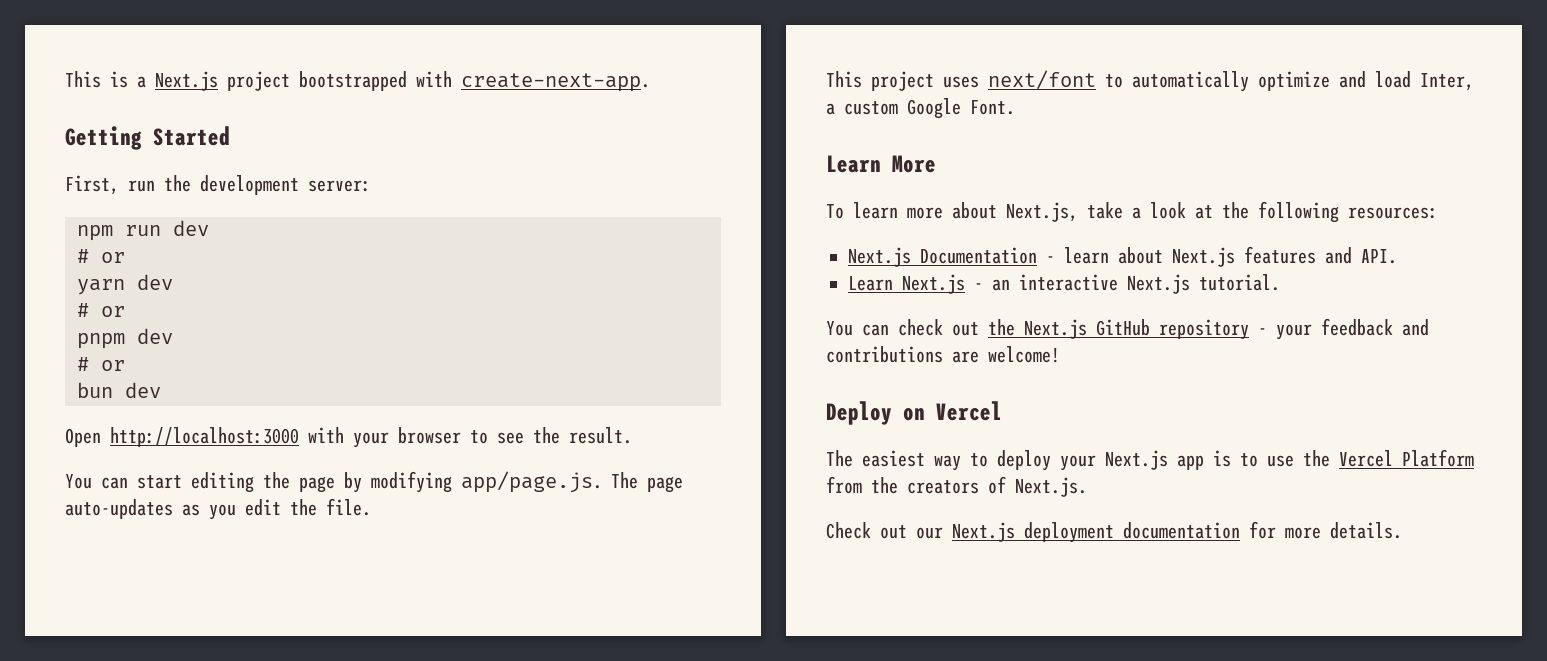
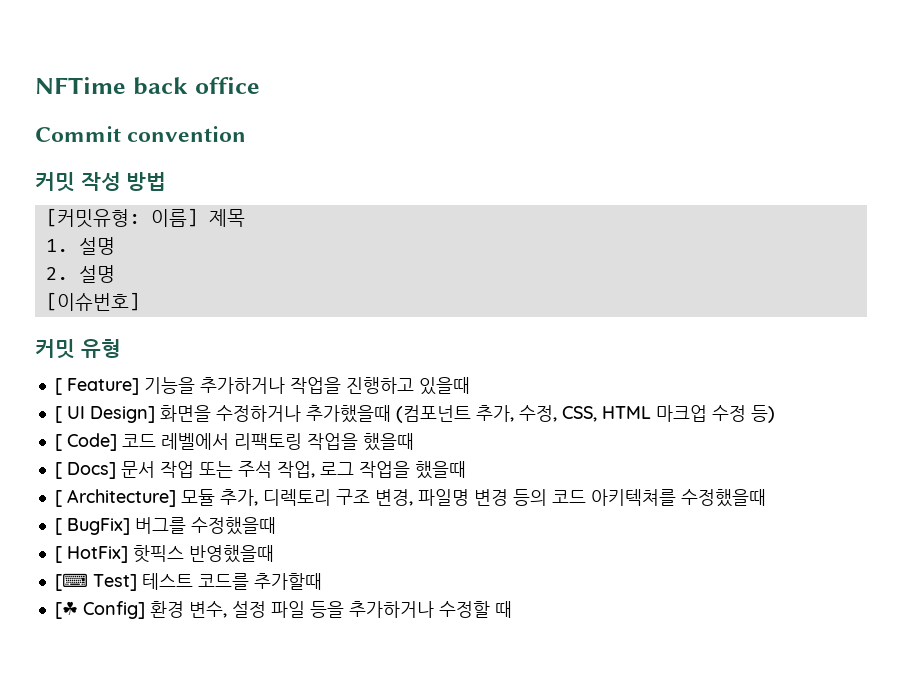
- This is a Next.js project bootstrapped with create-next-app.
- Getting Started
- First, run the development server:
- npm run dev
- # or
- yarn dev
- # or
- pnpm dev
- # or
- bun dev
- Open http://localhost:3000 with your browser to see the result.
- You can start editing the page by modifying app/page.js. The page auto-updates as you edit the file.
- This project uses next/font to automatically optimize and load Inter, a custom Google Font.
- Learn More
- To learn more about Next.js, take a look at the following resources:
- Next.js Documentation - learn about Next.js features and API.
- Learn Next.js - an interactive Next.js tutorial.
- You can check out the Next.js GitHub repository - your feedback and contributions are welcome!
- Deploy on Vercel
- The easiest way to deploy your Next.js app is to use the Vercel Platform from the creators of Next.js.
- Check out our Next.js deployment documentation for more details.
+ NFTime back office
+ Commit convention
+ 커밋 작성 방법
+ [커밋유형: 이름] 제목
+ 1. 설명
+ 2. 설명
+ [이슈번호]
+ 커밋 유형
+ [ Feature] 기능을 추가하거나 작업을 진행하고 있을때
+ [ UI Design] 화면을 수정하거나 추가했을때 (컴포넌트 추가, 수정, CSS, HTML 마크업 수정 등)
+ [ Code] 코드 레벨에서 리팩토링 작업을 했을때
+ [ Docs] 문서 작업 또는 주석 작업, 로그 작업을 했을때
+ [ Architecture] 모듈 추가, 디렉토리 구조 변경, 파일명 변경 등의 코드 아키텍쳐를 수정했을때
+ [ BugFix] 버그를 수정했을때
+ [ HotFix] 핫픽스 반영했을때
+ [⌨ Test] 테스트 코드를 추가할때
+ [☘ Config] 환경 변수, 설정 파일 등을 추가하거나 수정할 때

